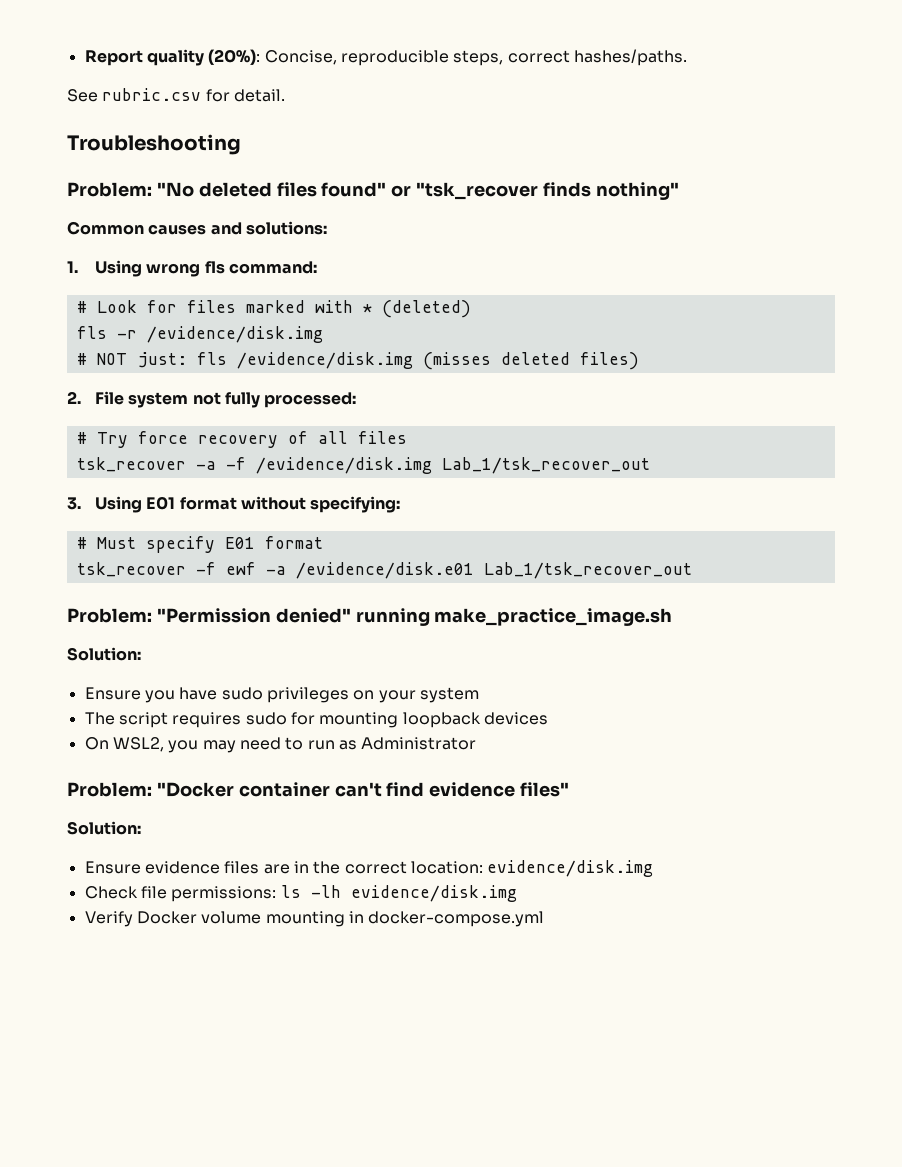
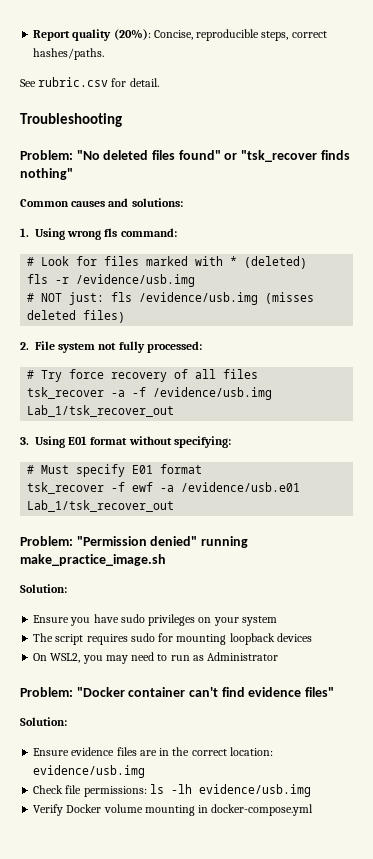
- fls -r /evidence/disk.img
+ fls -r /evidence/usb.img
- # NOT just: fls /evidence/disk.img (misses deleted files)
+ # NOT just: fls /evidence/usb.img (misses deleted files)
- tsk_recover -a -f /evidence/disk.img Lab_1/tsk_recover_out
+ tsk_recover -a -f /evidence/usb.img Lab_1/tsk_recover_out
- tsk_recover -f ewf -a /evidence/disk.e01 Lab_1/tsk_recover_out
+ tsk_recover -f ewf -a /evidence/usb.e01 Lab_1/tsk_recover_out
- Ensure evidence files are in the correct location: evidence/disk.img
+ Ensure evidence files are in the correct location: evidence/usb.img
- Check file permissions: ls -lh evidence/disk.img
+ Check file permissions: ls -lh evidence/usb.img

